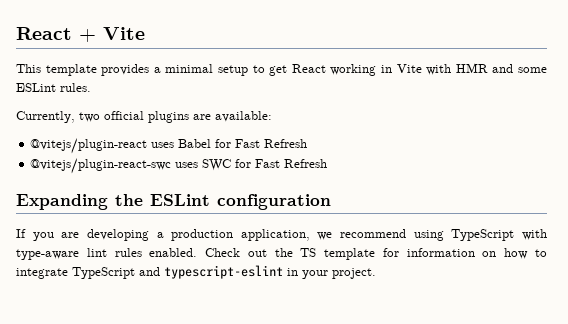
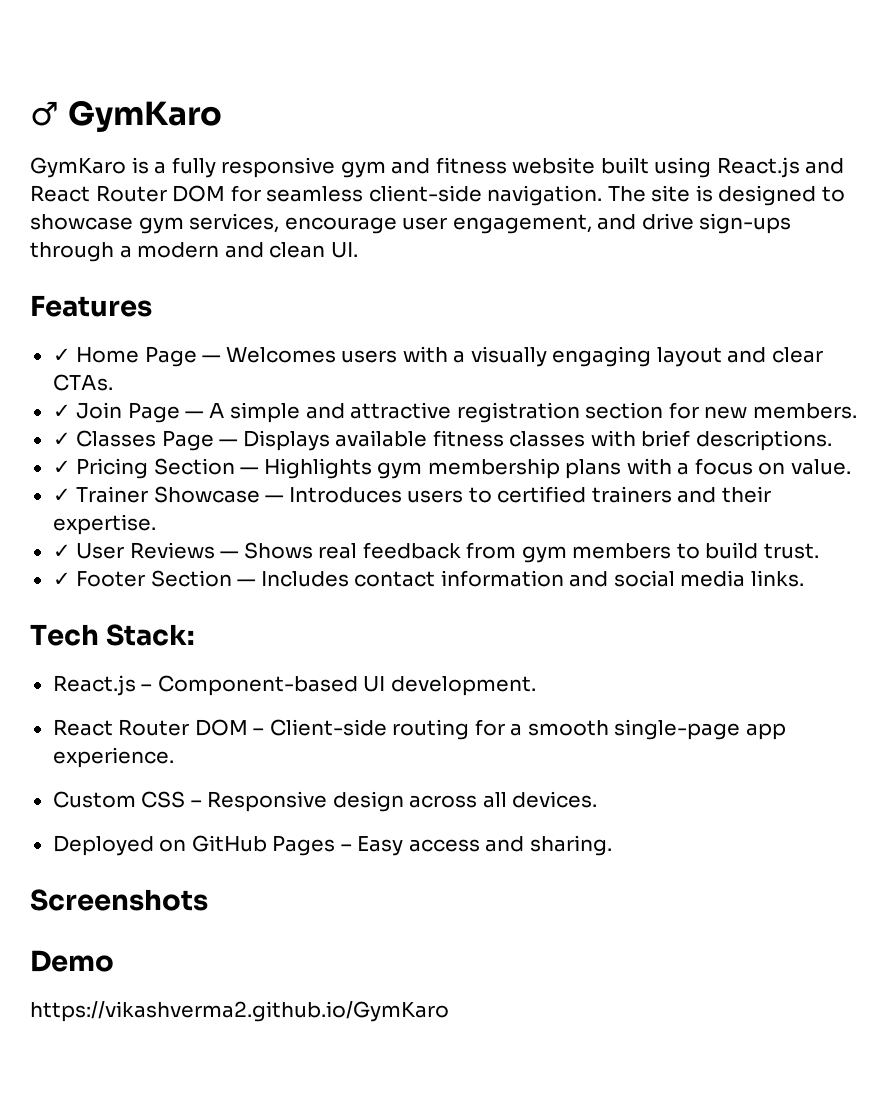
- React + Vite
- This template provides a minimal setup to get React working in Vite with HMR and some ESLint rules.
- Currently, two official plugins are available:
- @vitejs/plugin-react uses Babel for Fast Refresh
- @vitejs/plugin-react-swc uses SWC for Fast Refresh
- Expanding the ESLint configuration
- If you are developing a production application, we recommend using TypeScript with type-aware lint rules enabled. Check out the TS template for information on how to integrate TypeScript and typescript-eslint in your project.
+ ♂ GymKaro
+ GymKaro is a fully responsive gym and fitness website built using React.js and React Router DOM for seamless client-side navigation. The site is designed to showcase gym services, encourage user engagement, and drive sign-ups through a modern and clean UI.
+ Features
+ ✓ Home Page — Welcomes users with a visually engaging layout and clear CTAs.
+ ✓ Join Page — A simple and attractive registration section for new members.
+ ✓ Classes Page — Displays available fitness classes with brief descriptions.
+ ✓ Pricing Section — Highlights gym membership plans with a focus on value.
+ ✓ Trainer Showcase — Introduces users to certified trainers and their expertise.
+ ✓ User Reviews — Shows real feedback from gym members to build trust.
+ ✓ Footer Section — Includes contact information and social media links.
+ Tech Stack:
+ React.js – Component-based UI development.
+ React Router DOM – Client-side routing for a smooth single-page app experience.
+ Custom CSS – Responsive design across all devices.
+ Deployed on GitHub Pages – Easy access and sharing.
+ Screenshots
+ Demo
+ https://vikashverma2.github.io/GymKaro

